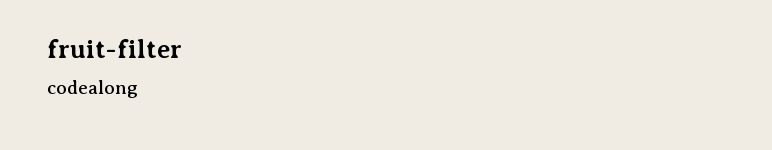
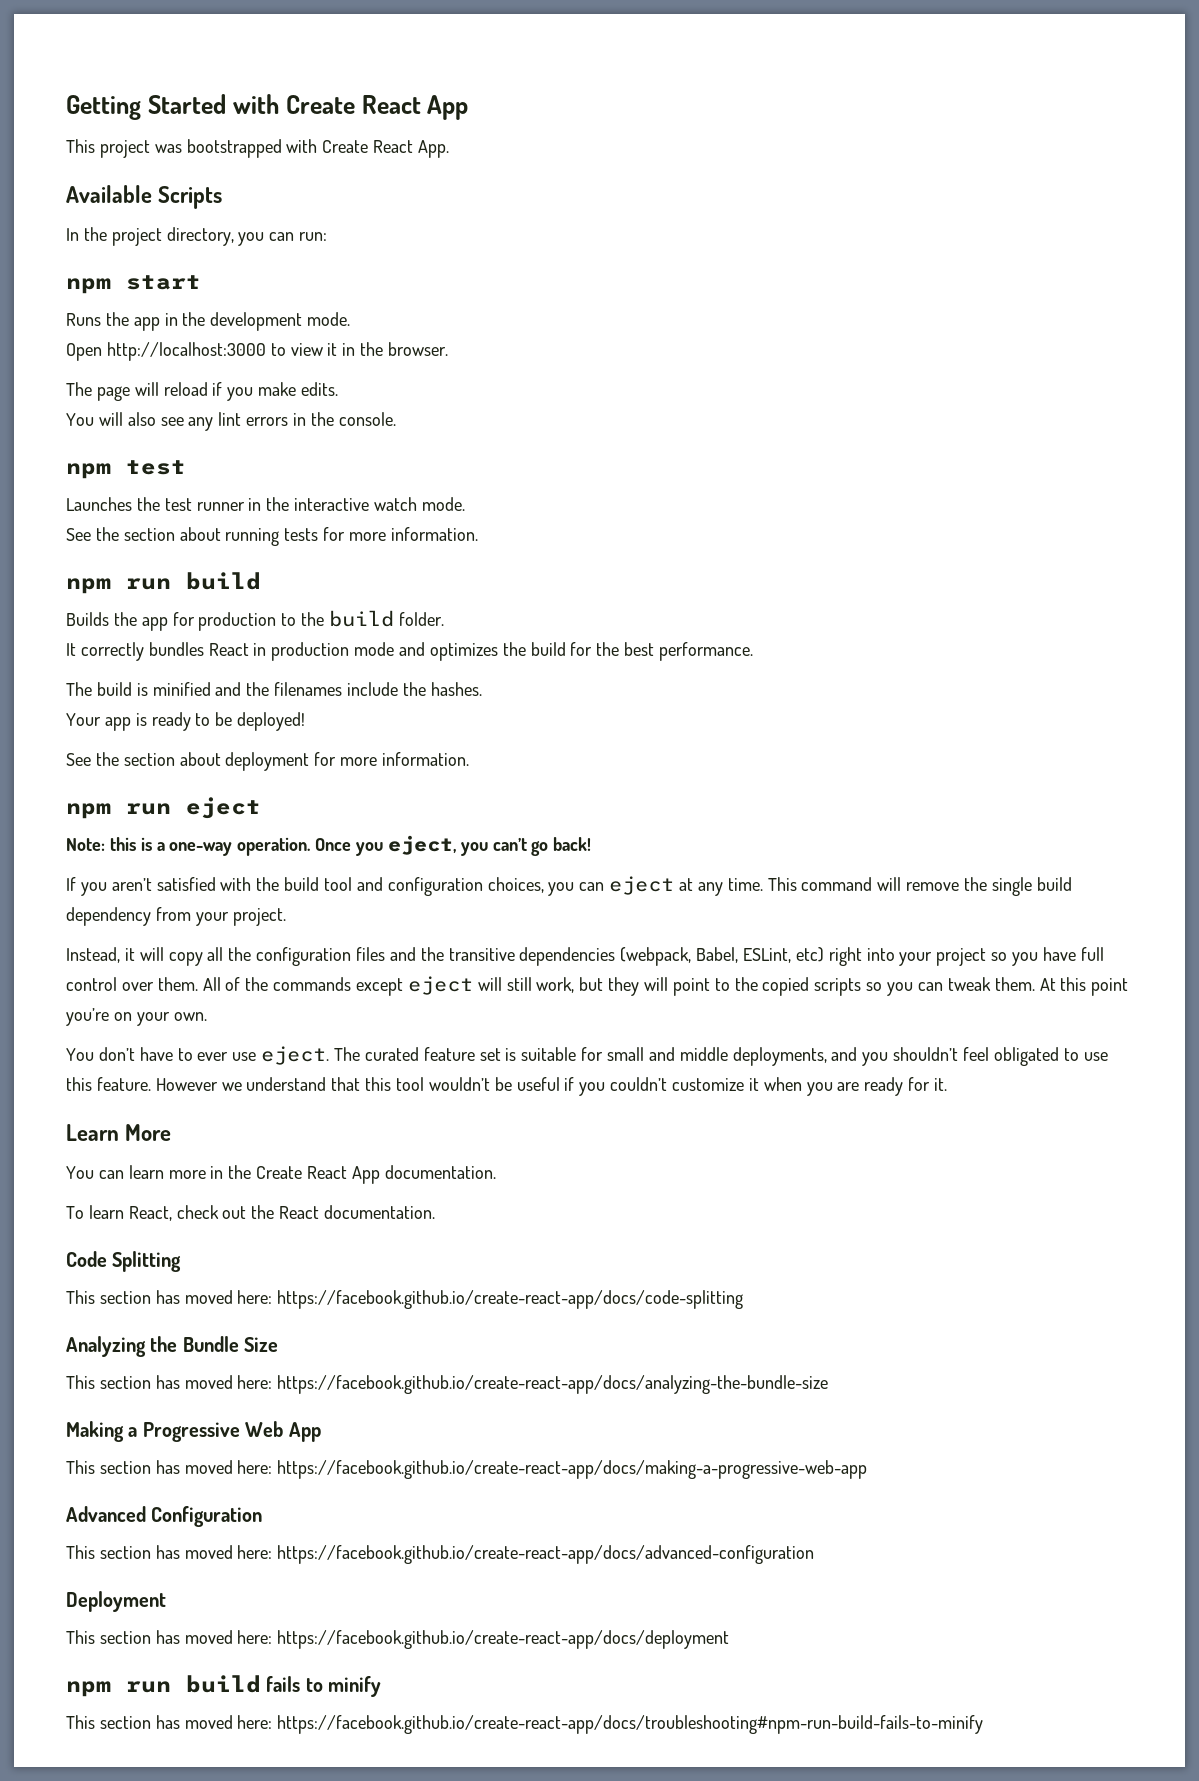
- fruit-filter
- codealong
+ Getting Started with Create React App
+ This project was bootstrapped with Create React App.
+ Available Scripts
+ In the project directory, you can run:
+ npm start
+ Runs the app in the development mode.
+ Open http://localhost:3000 to view it in the browser.
+ The page will reload if you make edits.
+ You will also see any lint errors in the console.
+ npm test
+ Launches the test runner in the interactive watch mode.
+ See the section about running tests for more information.
+ npm run build
+ Builds the app for production to the build folder.
+ It correctly bundles React in production mode and optimizes the build for the best performance.
+ The build is minified and the filenames include the hashes.
+ Your app is ready to be deployed!
+ See the section about deployment for more information.
+ npm run eject
+ Note: this is a one-way operation. Once you eject, you can’t go back!
+ If you aren’t satisfied with the build tool and configuration choices, you can eject at any time. This command will remove the single build dependency from your project.
+ Instead, it will copy all the configuration files and the transitive dependencies (webpack, Babel, ESLint, etc) right into your project so you have full control over them. All of the commands except eject will still work, but they will point to the copied scripts so you can tweak them. At this point you’re on your own.
+ You don’t have to ever use eject. The curated feature set is suitable for small and middle deployments, and you shouldn’t feel obligated to use this feature. However we understand that this tool wouldn’t be useful if you couldn’t customize it when you are ready for it.
+ Learn More
+ You can learn more in the Create React App documentation.
+ To learn React, check out the React documentation.
+ Code Splitting
+ This section has moved here: https://facebook.github.io/create-react-app/docs/code-splitting
+ Analyzing the Bundle Size
+ This section has moved here: https://facebook.github.io/create-react-app/docs/analyzing-the-bundle-size
+ Making a Progressive Web App
+ This section has moved here: https://facebook.github.io/create-react-app/docs/making-a-progressive-web-app
+ Advanced Configuration
+ This section has moved here: https://facebook.github.io/create-react-app/docs/advanced-configuration
+ Deployment
+ This section has moved here: https://facebook.github.io/create-react-app/docs/deployment
+ npm run build fails to minify
+ This section has moved here: https://facebook.github.io/create-react-app/docs/troubleshooting#npm-run-build-fails-to-minify

